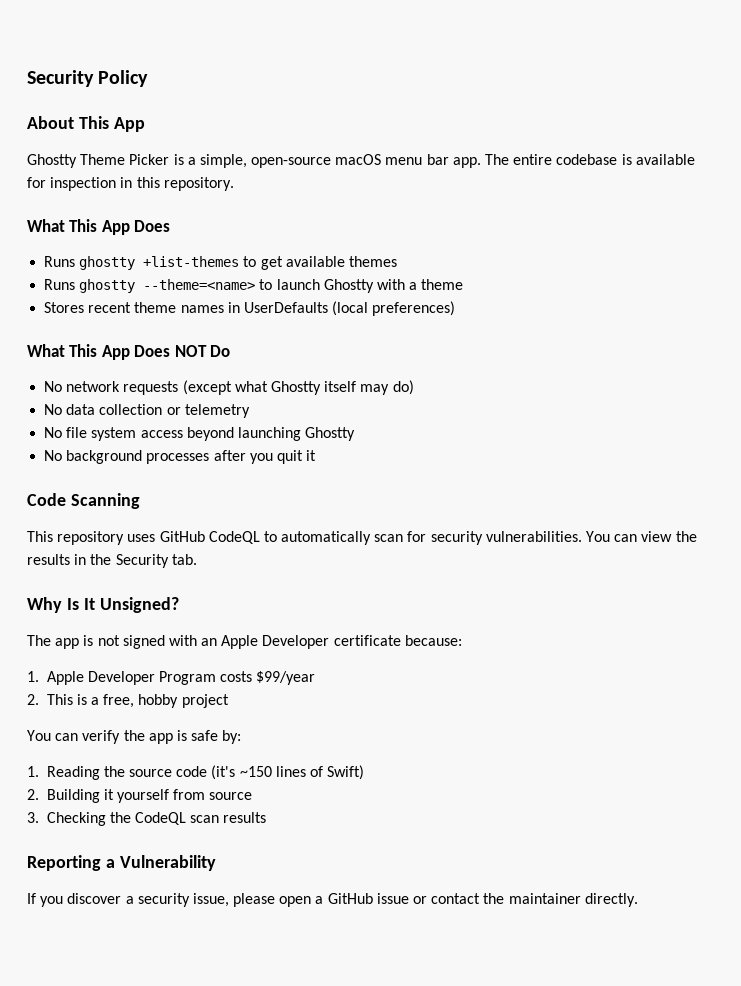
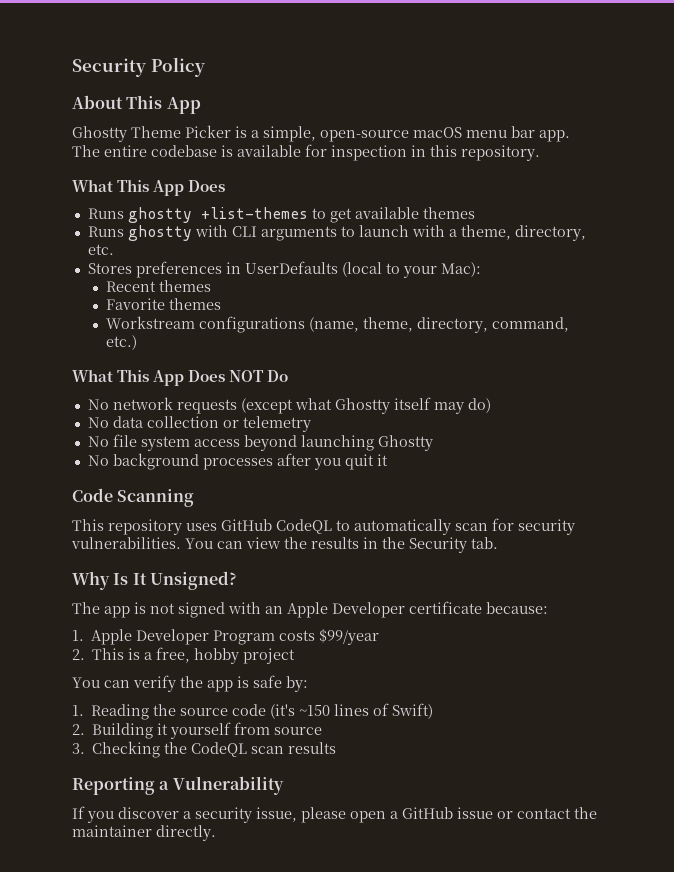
- Runs ghostty --theme=<name> to launch Ghostty with a theme
- Stores recent theme names in UserDefaults (local preferences)
+ Runs ghostty with CLI arguments to launch with a theme, directory, etc.
+ Stores preferences in UserDefaults (local to your Mac):
+ Recent themes
+ Favorite themes
+ Workstream configurations (name, theme, directory, command, etc.)

